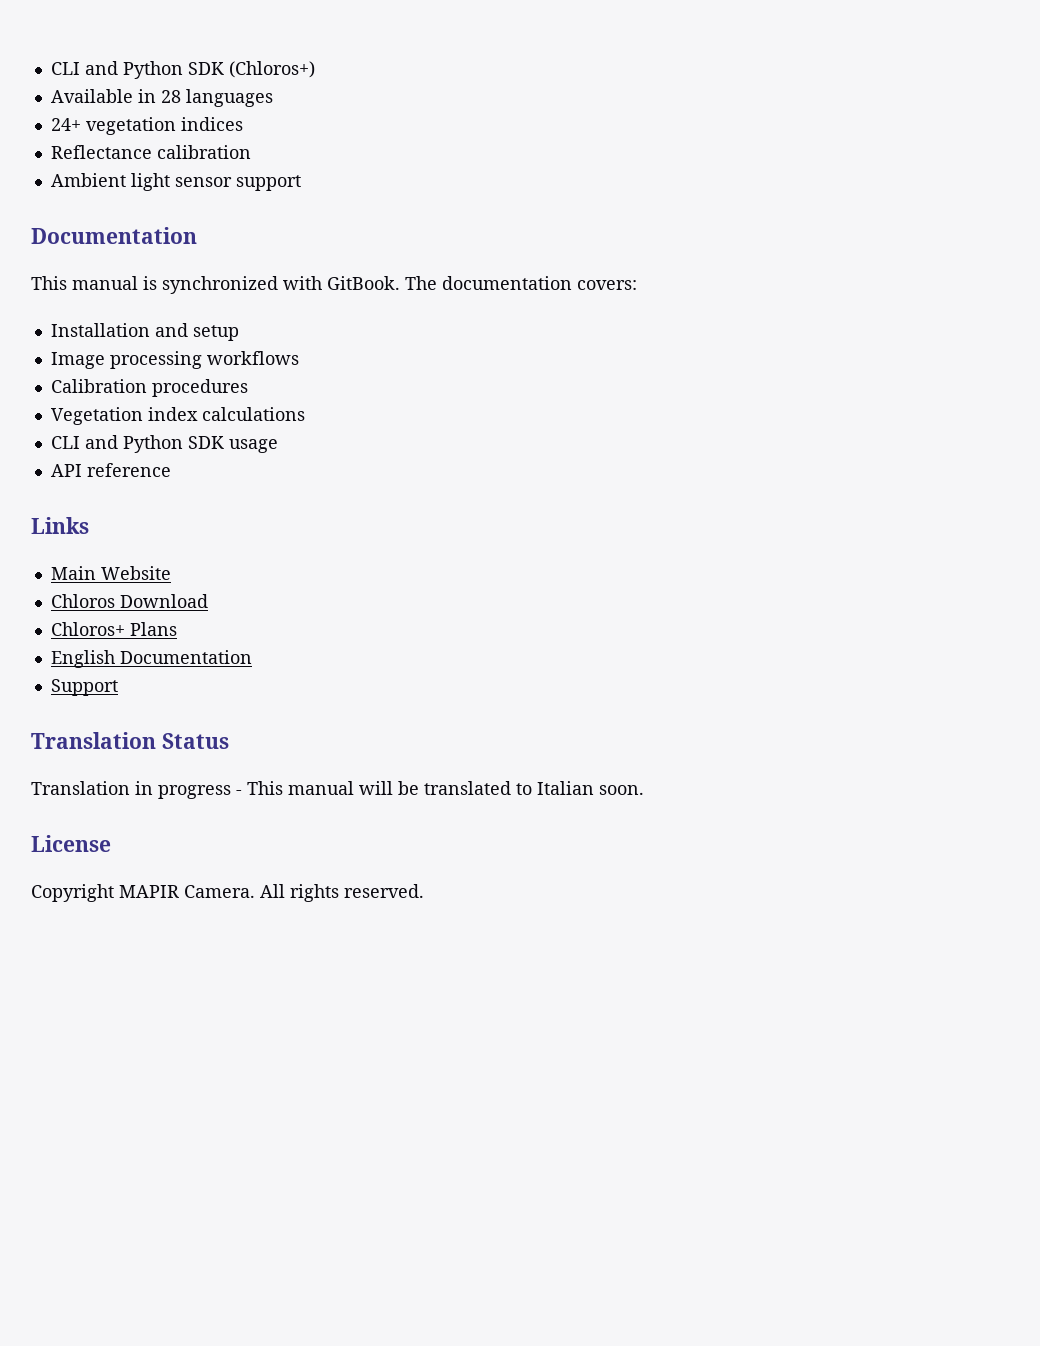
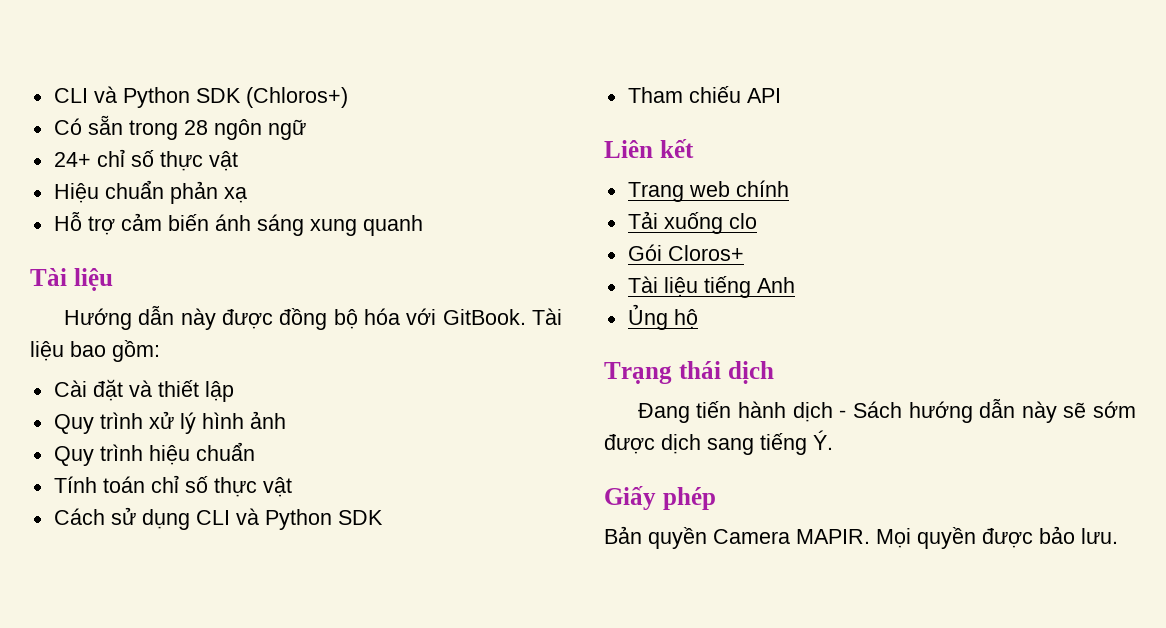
- CLI and Python SDK (Chloros+)
+ CLI và Python SDK (Chloros+)
- Available in 28 languages
- 24+ vegetation indices
- Reflectance calibration
- Ambient light sensor support
- Documentation
- This manual is synchronized with GitBook. The documentation covers:
- Installation and setup
- Image processing workflows
- Calibration procedures
- Vegetation index calculations
- CLI and Python SDK usage
- API reference
- Links
- Main Website
- Chloros Download
- Chloros+ Plans
- English Documentation
- Support
- Translation Status
- Translation in progress - This manual will be translated to Italian soon.
- License
- Copyright MAPIR Camera. All rights reserved.
+ Có sẵn trong 28 ngôn ngữ
+ 24+ chỉ số thực vật
+ Hiệu chuẩn phản xạ
+ Hỗ trợ cảm biến ánh sáng xung quanh
+ Tài liệu
+ Hướng dẫn này được đồng bộ hóa với GitBook. Tài liệu bao gồm:
+ Cài đặt và thiết lập
+ Quy trình xử lý hình ảnh
+ Quy trình hiệu chuẩn
+ Tính toán chỉ số thực vật
+ Cách sử dụng CLI và Python SDK
+ Tham chiếu API
+ Liên kết
+ Trang web chính
+ Tải xuống clo
+ Gói Cloros+
+ Tài liệu tiếng Anh
+ Ủng hộ
+ Trạng thái dịch
+ Đang tiến hành dịch - Sách hướng dẫn này sẽ sớm được dịch sang tiếng Ý.
+ Giấy phép
+ Bản quyền Camera MAPIR. Mọi quyền được bảo lưu.

